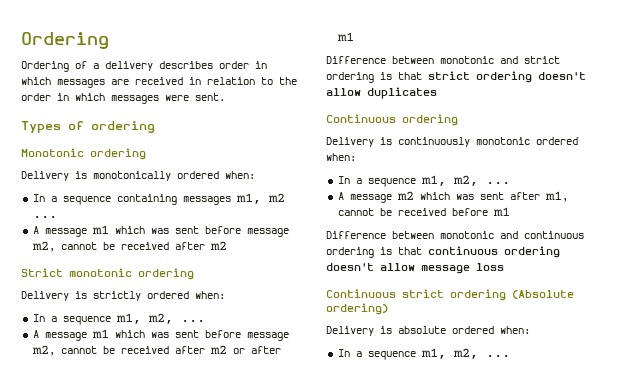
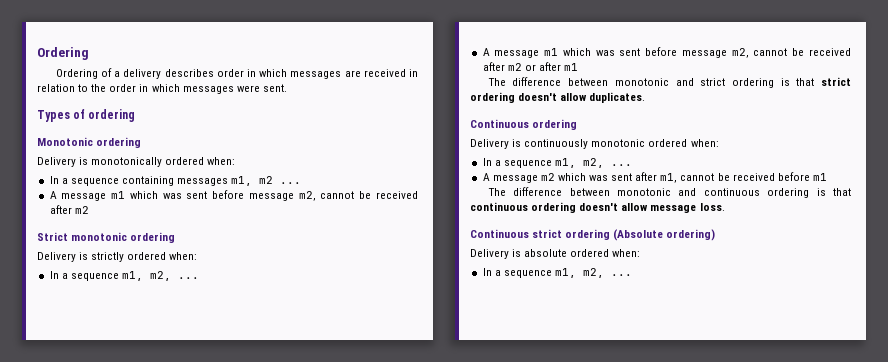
- Difference between monotonic and strict ordering is that strict ordering doesn't allow duplicates
+ The difference between monotonic and strict ordering is that strict ordering doesn't allow duplicates.
- Difference between monotonic and continuous ordering is that continuous ordering doesn't allow message loss
+ The difference between monotonic and continuous ordering is that continuous ordering doesn't allow message loss.

